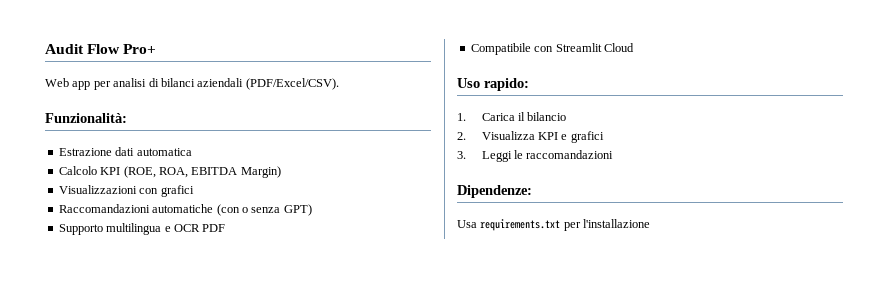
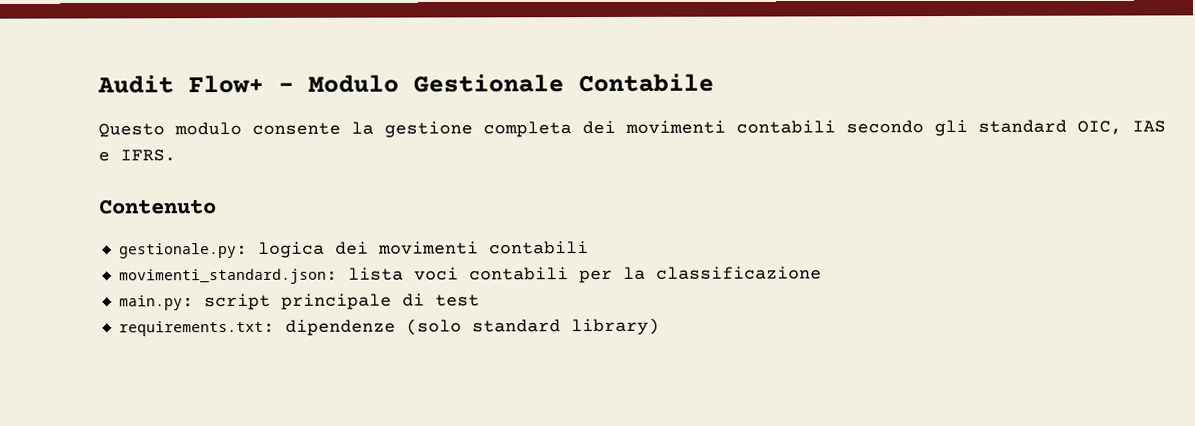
- Audit Flow Pro+
- Web app per analisi di bilanci aziendali (PDF/Excel/CSV).
- Funzionalità:
- Estrazione dati automatica
- Calcolo KPI (ROE, ROA, EBITDA Margin)
- Visualizzazioni con grafici
- Raccomandazioni automatiche (con o senza GPT)
- Supporto multilingua e OCR PDF
- Compatibile con Streamlit Cloud
- Uso rapido:
- 1. Carica il bilancio
- 2. Visualizza KPI e grafici
- 3. Leggi le raccomandazioni
- Dipendenze:
- Usa requirements.txt per l'installazione
+ Audit Flow+ - Modulo Gestionale Contabile
+ Questo modulo consente la gestione completa dei movimenti contabili secondo gli standard OIC, IAS e IFRS.
+ Contenuto
+ gestionale.py: logica dei movimenti contabili
+ movimenti_standard.json: lista voci contabili per la classificazione
+ main.py: script principale di test
+ requirements.txt: dipendenze (solo standard library)

